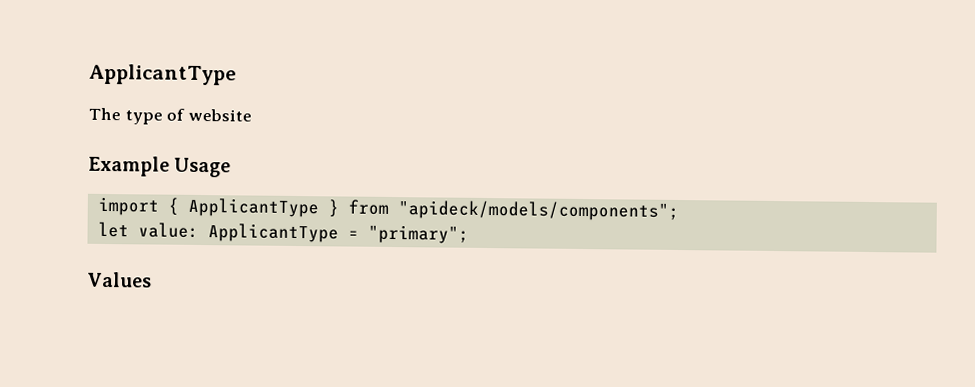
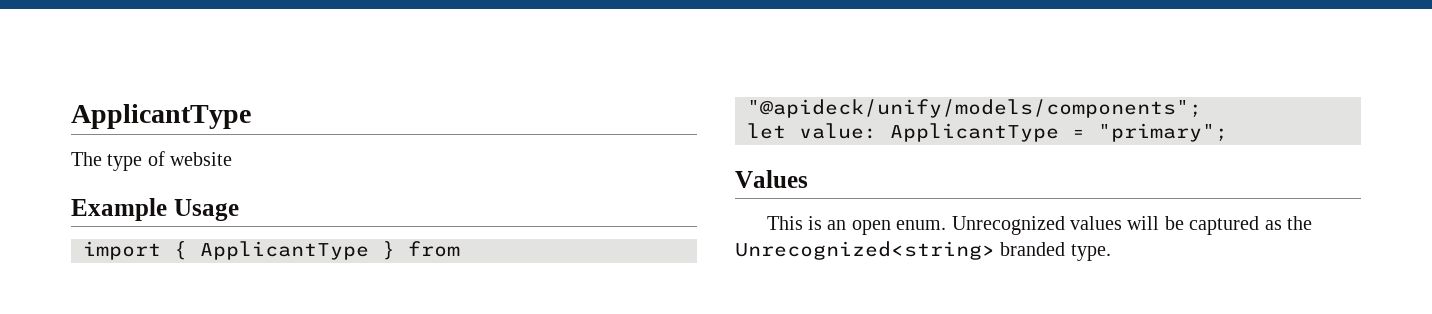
- import { ApplicantType } from "apideck/models/components";
+ import { ApplicantType } from "@apideck/unify/models/components";
+ This is an open enum. Unrecognized values will be captured as the Unrecognized<string> branded type.

